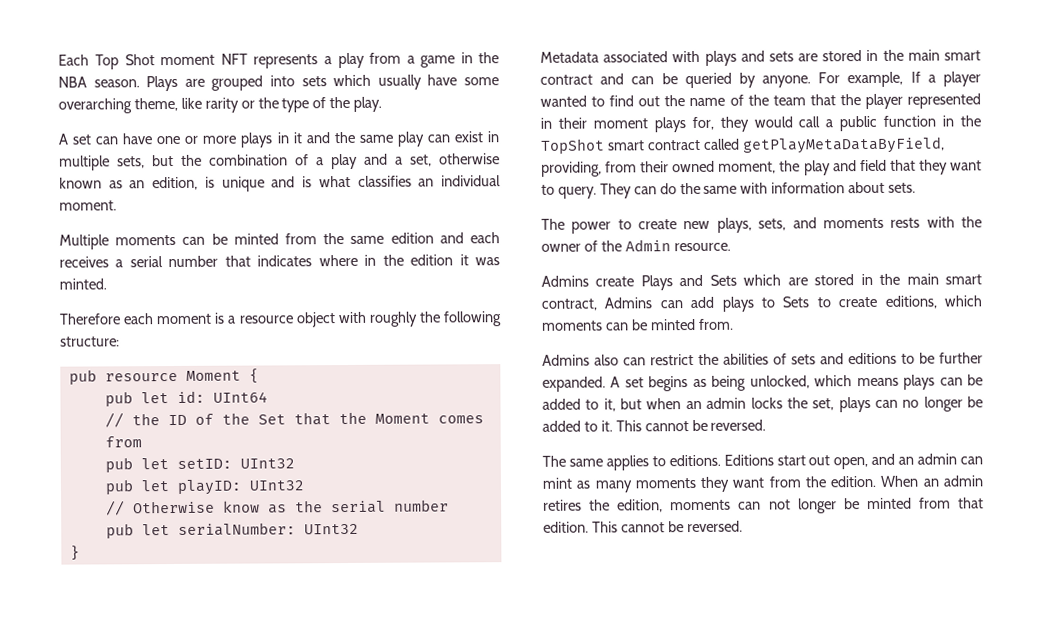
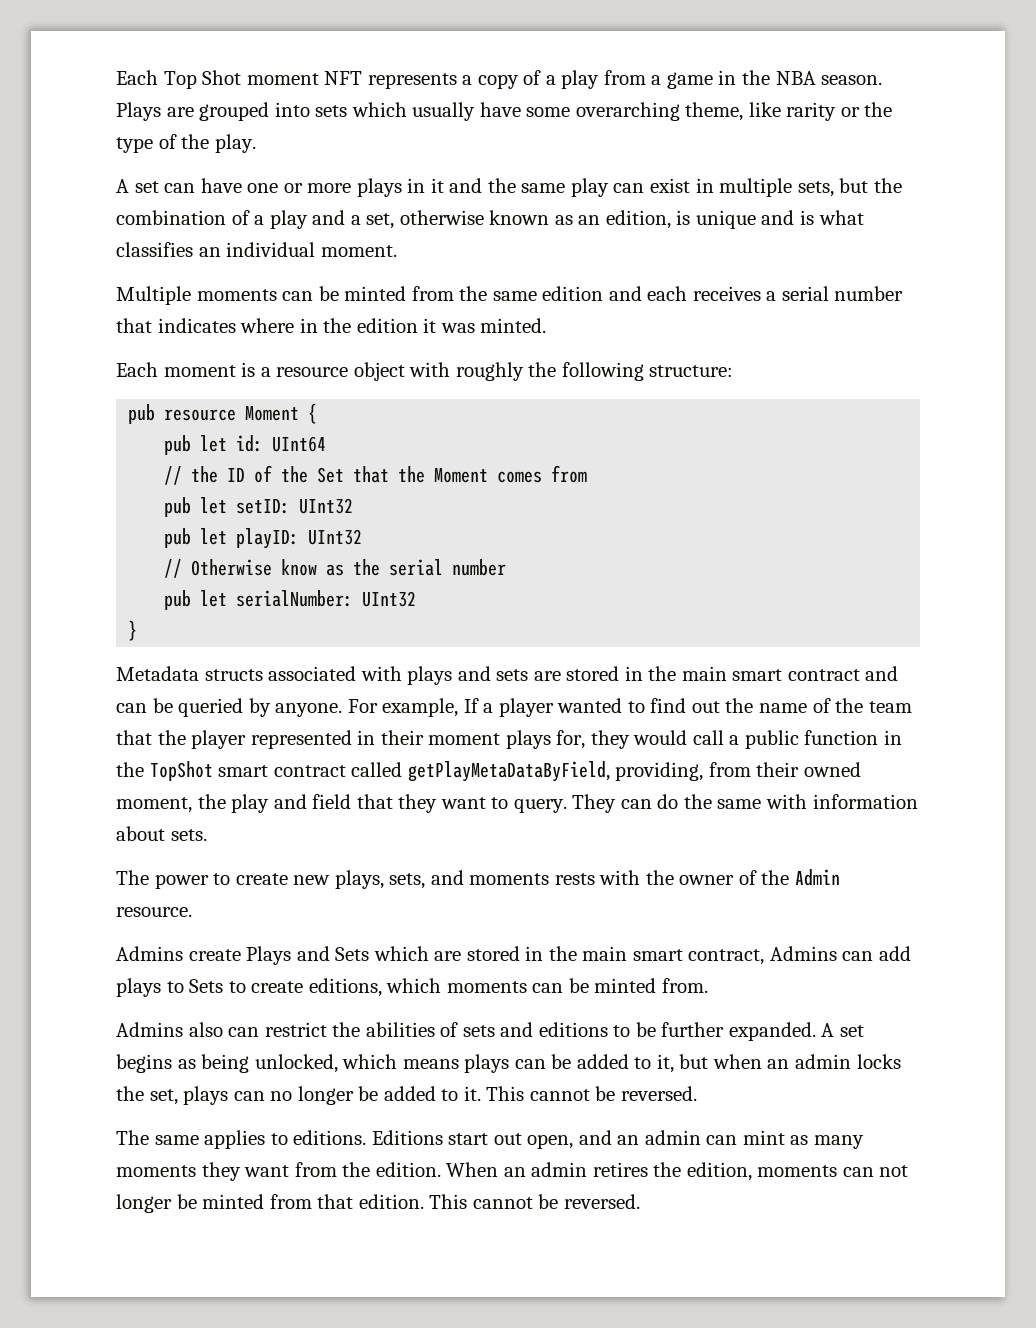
- Each Top Shot moment NFT represents a play from a game in the NBA season.
+ Each Top Shot moment NFT represents a copy of a play from a game in the NBA season.
- Therefore each moment is a resource object with roughly the following structure:
+ Each moment is a resource object with roughly the following structure:
- Metadata associated with plays and sets are stored in the main smart contract and can be queried by anyone.
+ Metadata structs associated with plays and sets are stored in the main smart contract and can be queried by anyone.

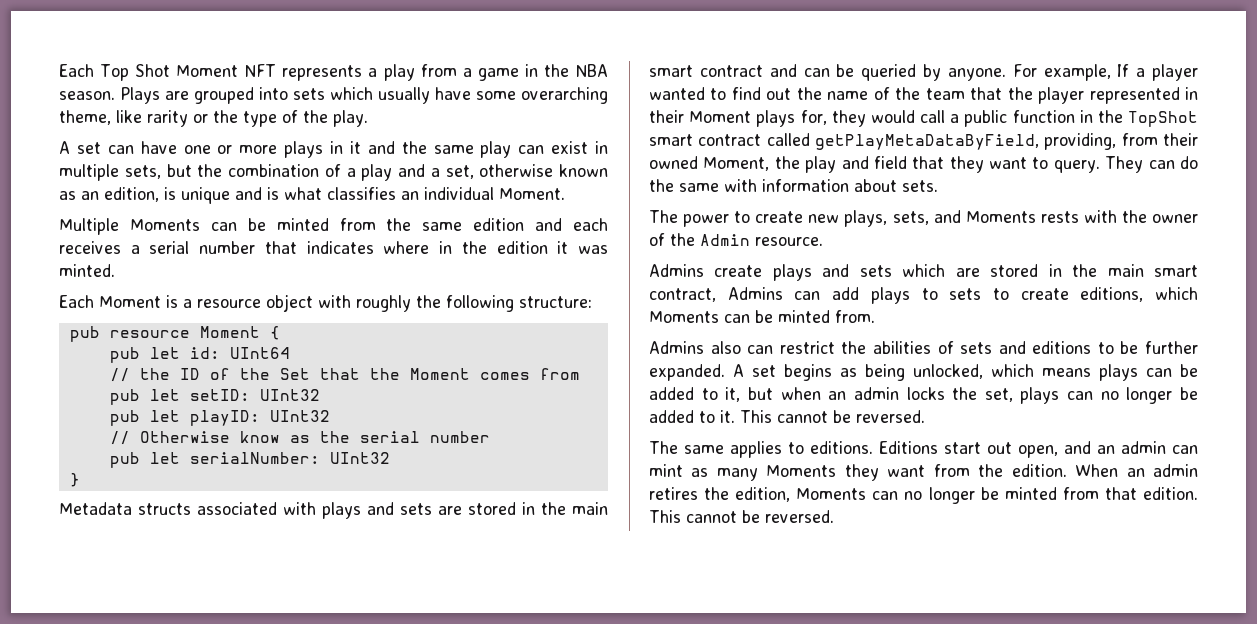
- Each Top Shot moment NFT represents a copy of a play from a game in the NBA season.
+ Each Top Shot Moment NFT represents a play from a game in the NBA season.
- A set can have one or more plays in it and the same play can exist in multiple sets, but the combination of a play and a set, otherwise known as an edition, is unique and is what classifies an individual moment.
+ A set can have one or more plays in it and the same play can exist in multiple sets, but the combination of a play and a set, otherwise known as an edition, is unique and is what classifies an individual Moment.
- Multiple moments can be minted from the same edition and each receives a serial number that indicates where in the edition it was minted.
+ Multiple Moments can be minted from the same edition and each receives a serial number that indicates where in the edition it was minted.
- Each moment is a resource object with roughly the following structure:
+ Each Moment is a resource object with roughly the following structure:
- For example, If a player wanted to find out the name of the team that the player represented in their moment plays for, they would call a public function in the TopShot smart contract called getPlayMetaDataByField, providing, from their owned moment, the play and field that they want to query.
+ For example, If a player wanted to find out the name of the team that the player represented in their Moment plays for, they would call a public function in the TopShot smart contract called getPlayMetaDataByField, providing, from their owned Moment, the play and field that they want to query.
- The power to create new plays, sets, and moments rests with the owner of the Admin resource.
+ The power to create new plays, sets, and Moments rests with the owner of the Admin resource.
- Admins create Plays and Sets which are stored in the main smart contract, Admins can add plays to Sets to create editions, which moments can be minted from.
+ Admins create plays and sets which are stored in the main smart contract, Admins can add plays to sets to create editions, which Moments can be minted from.
- Editions start out open, and an admin can mint as many moments they want from the edition.
+ Editions start out open, and an admin can mint as many Moments they want from the edition.
- When an admin retires the edition, moments can not longer be minted from that edition.
+ When an admin retires the edition, Moments can no longer be minted from that edition.

